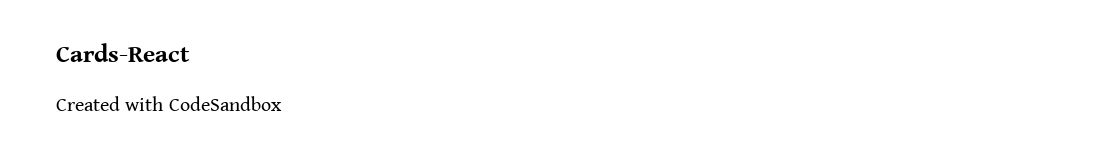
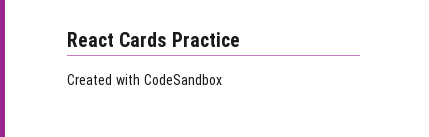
- Cards-React
+ React Cards Practice

